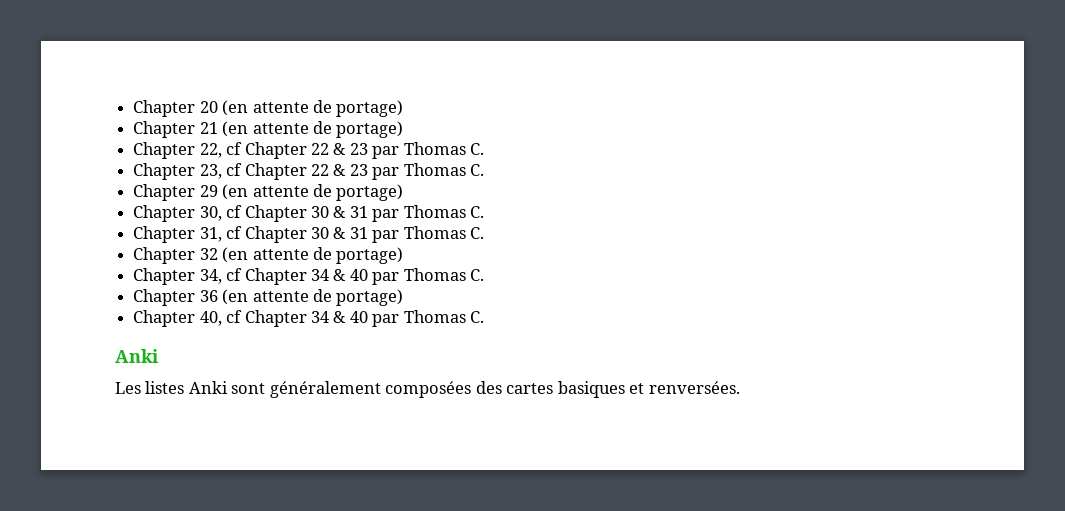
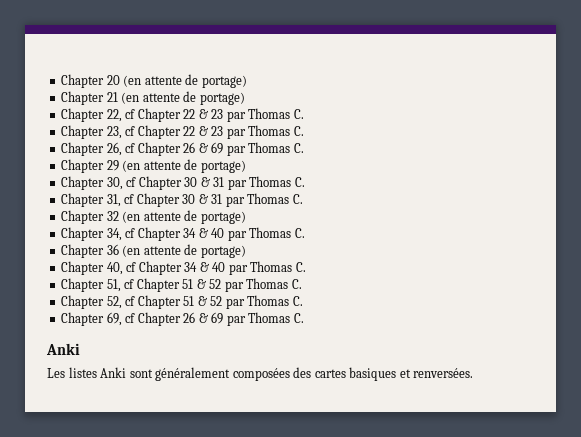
+ Chapter 26, cf Chapter 26 & 69 par Thomas C.
+ Chapter 51, cf Chapter 51 & 52 par Thomas C.
+ Chapter 52, cf Chapter 51 & 52 par Thomas C.
+ Chapter 69, cf Chapter 26 & 69 par Thomas C.

